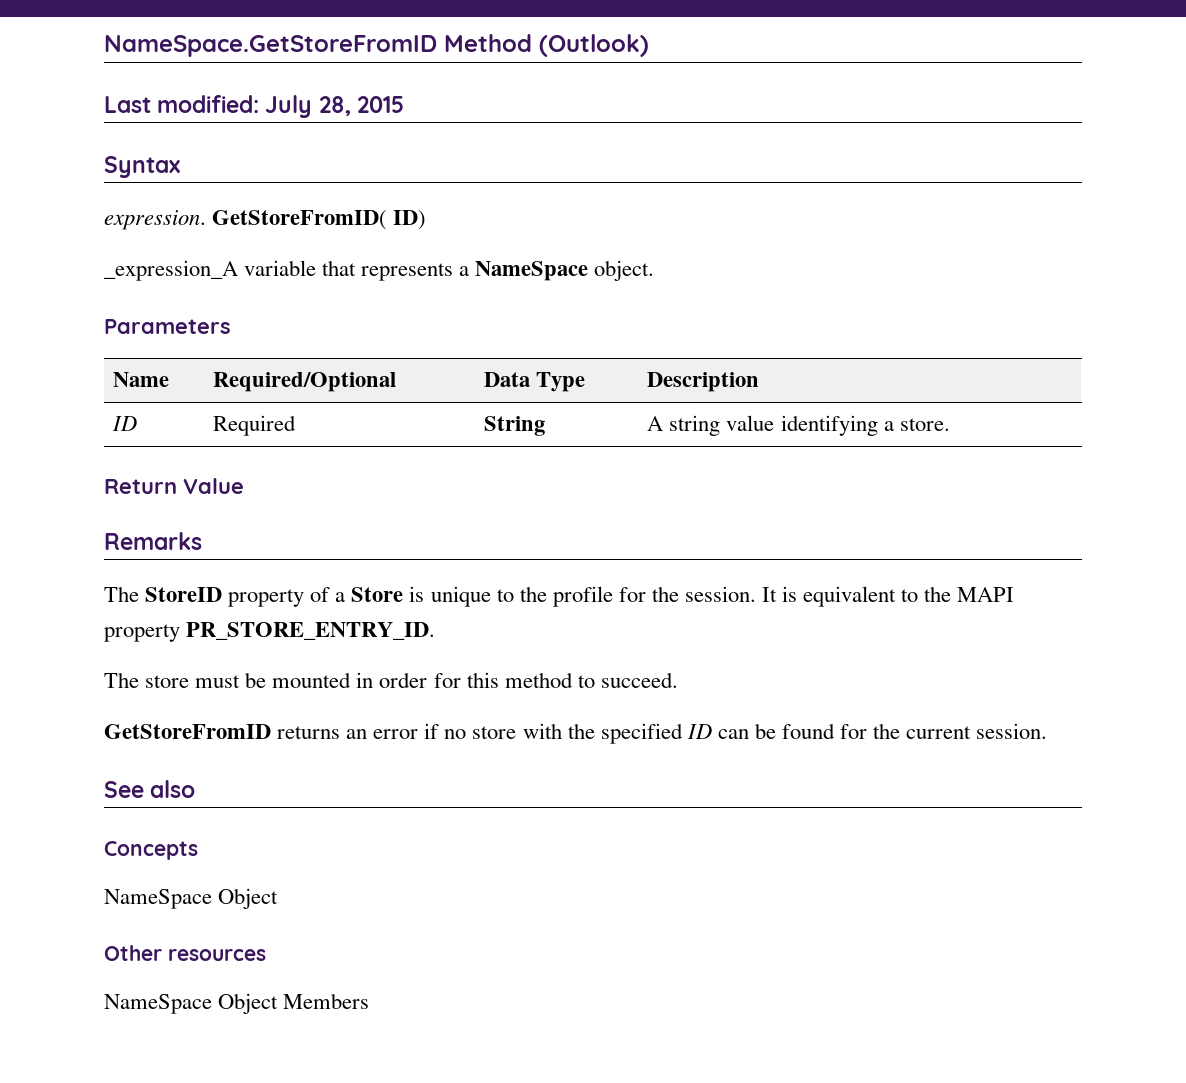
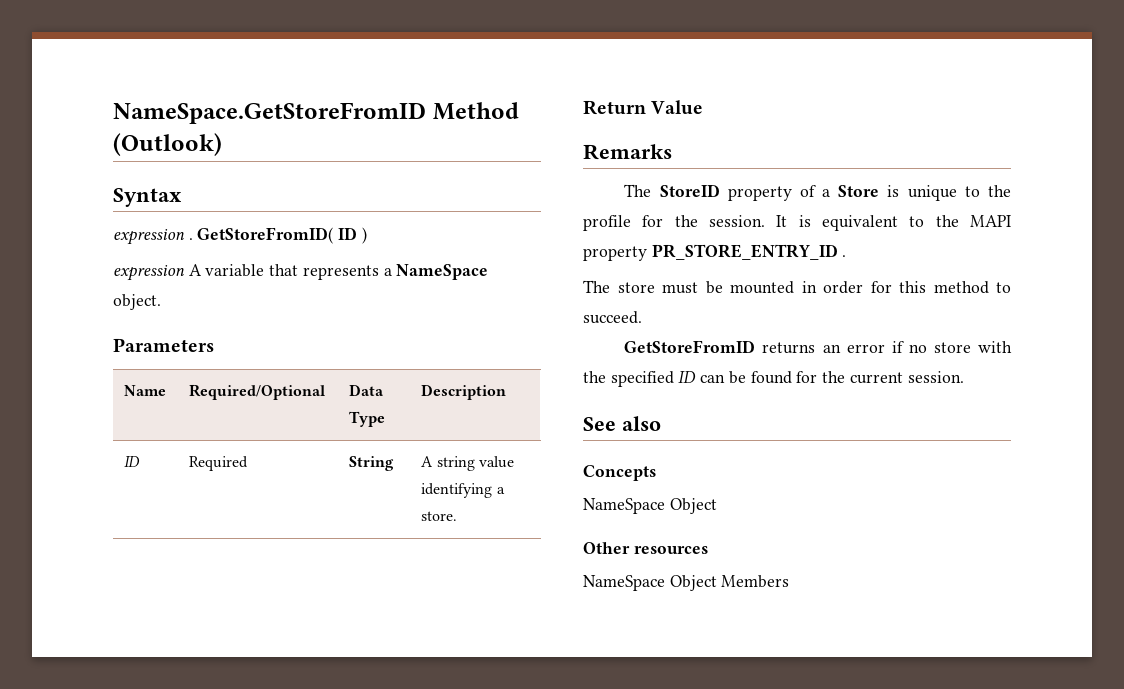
- Last modified: July 28, 2015
  Syntax
- expression. GetStoreFromID( ID)
- _expression_A variable that represents a NameSpace object.
+ expression . GetStoreFromID( ID )
+ expression A variable that represents a NameSpace object.
- It is equivalent to the MAPI property PR_STORE_ENTRY_ID.
+ It is equivalent to the MAPI property PR_STORE_ENTRY_ID .

